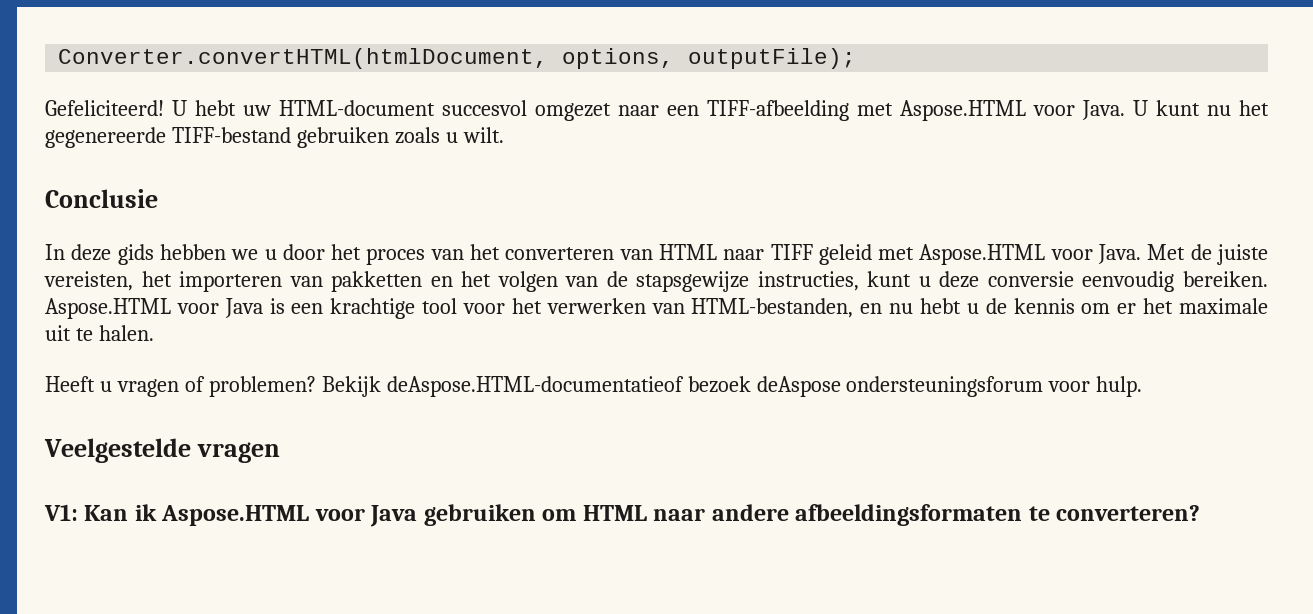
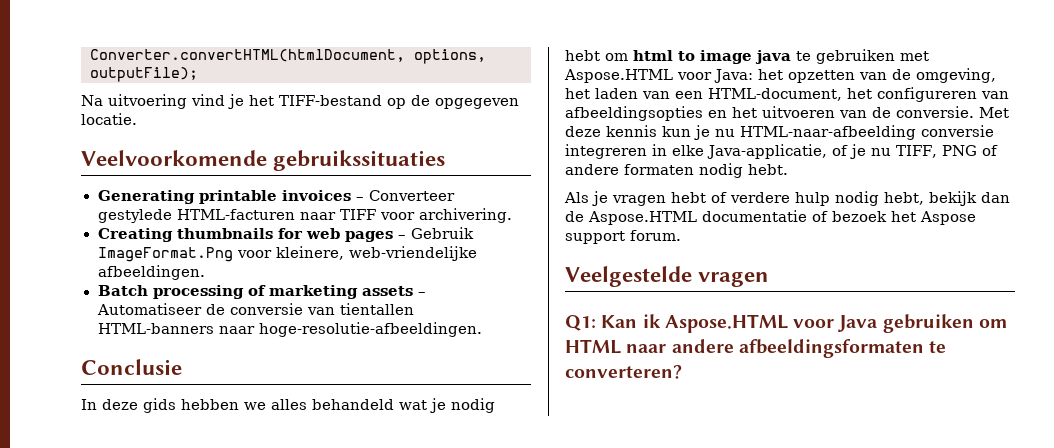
- Gefeliciteerd! U hebt uw HTML-document succesvol omgezet naar een TIFF-afbeelding met Aspose.HTML voor Java. U kunt nu het gegenereerde TIFF-bestand gebruiken zoals u wilt.
+ Na uitvoering vind je het TIFF‑bestand op de opgegeven locatie.
+ Veelvoorkomende gebruikssituaties
+ Generating printable invoices – Converteer gestylede HTML‑facturen naar TIFF voor archivering.
+ Creating thumbnails for web pages – Gebruik ImageFormat.Png voor kleinere, web‑vriendelijke afbeeldingen.
+ Batch processing of marketing assets – Automatiseer de conversie van tientallen HTML‑banners naar hoge‑resolutie‑afbeeldingen.
- In deze gids hebben we u door het proces van het converteren van HTML naar TIFF geleid met Aspose.HTML voor Java. Met de juiste vereisten, het importeren van pakketten en het volgen van de stapsgewijze instructies, kunt u deze conversie eenvoudig bereiken. Aspose.HTML voor Java is een krachtige tool voor het verwerken van HTML-bestanden, en nu hebt u de kennis om er het maximale uit te halen.
- Heeft u vragen of problemen? Bekijk deAspose.HTML-documentatieof bezoek deAspose ondersteuningsforum voor hulp.
+ In deze gids hebben we alles behandeld wat je nodig hebt om html to image java te gebruiken met Aspose.HTML voor Java: het opzetten van de omgeving, het laden van een HTML‑document, het configureren van afbeeldingsopties en het uitvoeren van de conversie. Met deze kennis kun je nu HTML‑naar‑afbeelding conversie integreren in elke Java‑applicatie, of je nu TIFF, PNG of andere formaten nodig hebt.
+ Als je vragen hebt of verdere hulp nodig hebt, bekijk dan de Aspose.HTML documentatie of bezoek het Aspose support forum.
- V1: Kan ik Aspose.HTML voor Java gebruiken om HTML naar andere afbeeldingsformaten te converteren?
+ Q1: Kan ik Aspose.HTML voor Java gebruiken om HTML naar andere afbeeldingsformaten te converteren?

